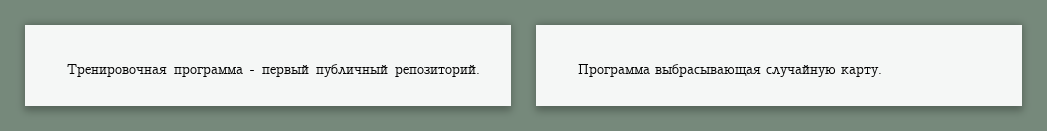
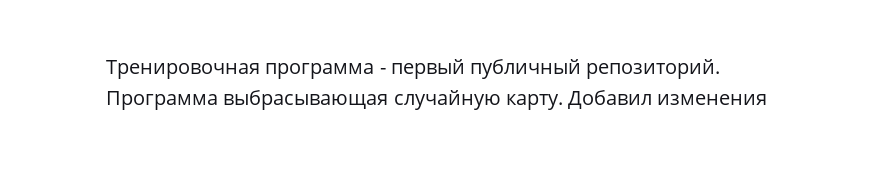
+ Добавил изменения

